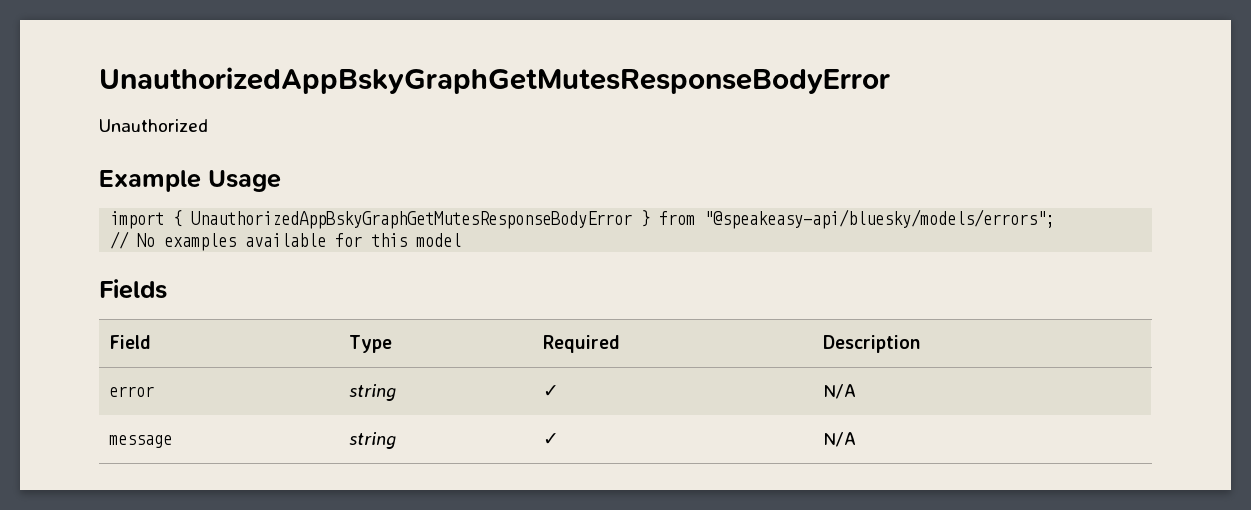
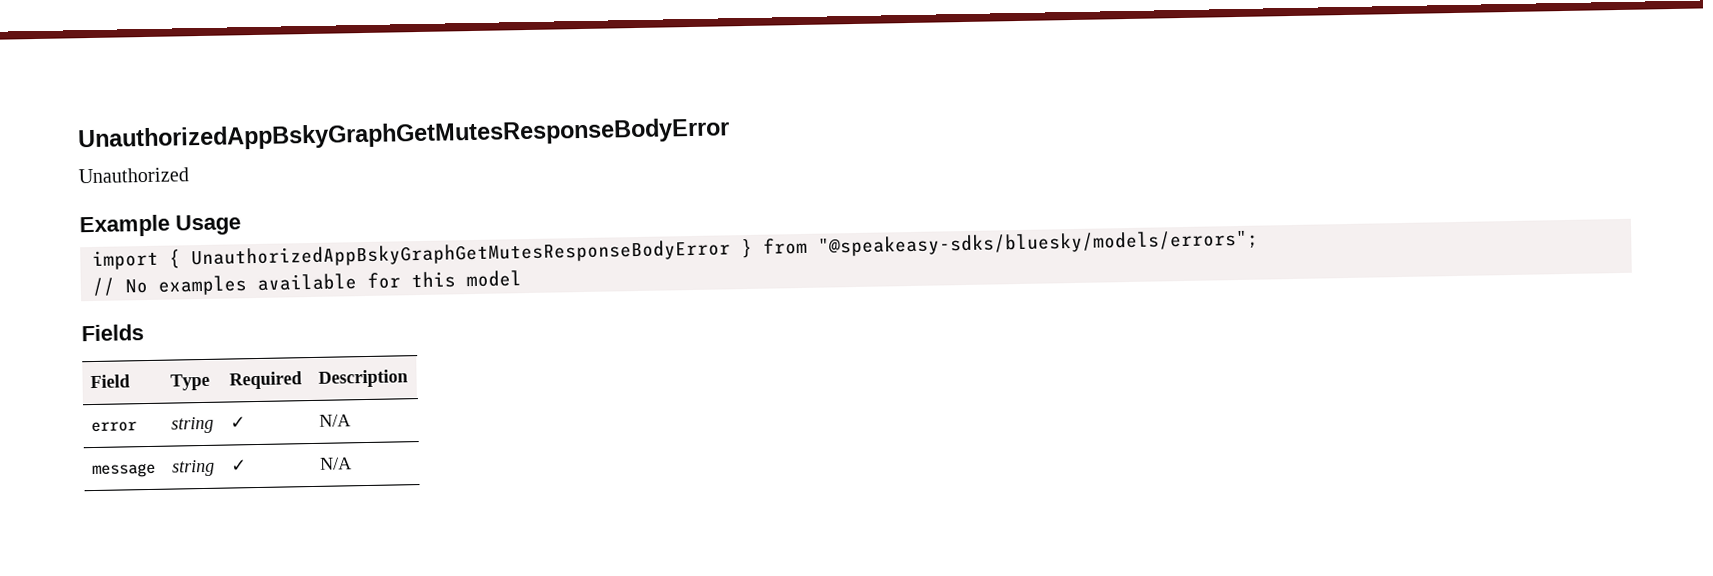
- import { UnauthorizedAppBskyGraphGetMutesResponseBodyError } from "@speakeasy-api/bluesky/models/errors";
+ import { UnauthorizedAppBskyGraphGetMutesResponseBodyError } from "@speakeasy-sdks/bluesky/models/errors";

